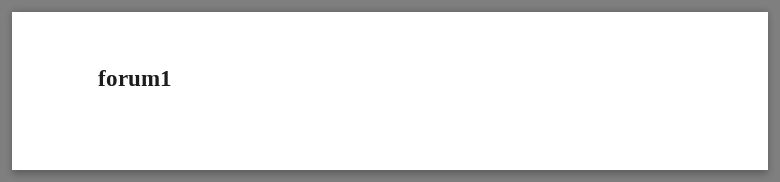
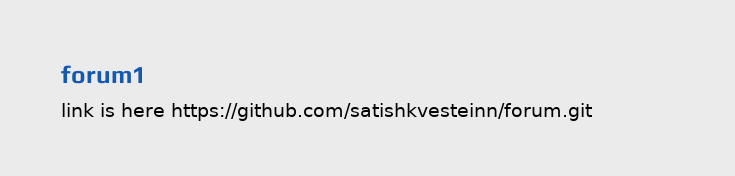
+ link is here https://github.com/satishkvesteinn/forum.git

